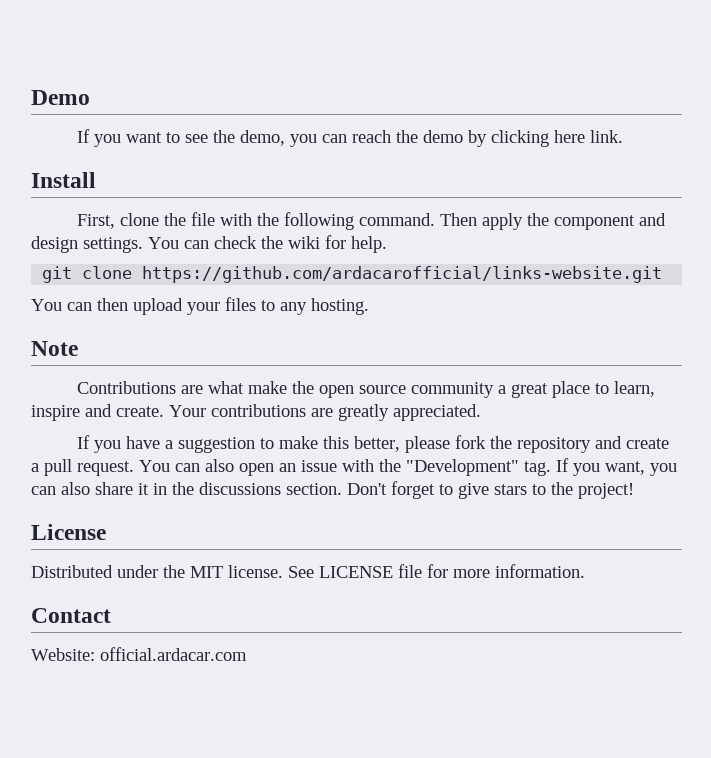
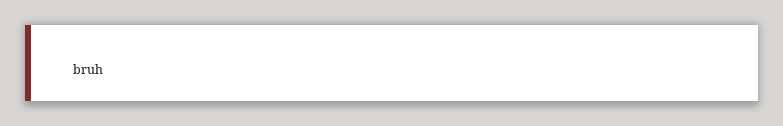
- Demo
- If you want to see the demo, you can reach the demo by clicking here link.
- Install
- First, clone the file with the following command. Then apply the component and design settings. You can check the wiki for help.
- git clone https://github.com/ardacarofficial/links-website.git
- You can then upload your files to any hosting.
- Note
- Contributions are what make the open source community a great place to learn, inspire and create. Your contributions are greatly appreciated.
- If you have a suggestion to make this better, please fork the repository and create a pull request. You can also open an issue with the "Development" tag. If you want, you can also share it in the discussions section. Don't forget to give stars to the project!
- License
- Distributed under the MIT license. See LICENSE file for more information.
- Contact
- Website: official.ardacar.com
+ bruh

